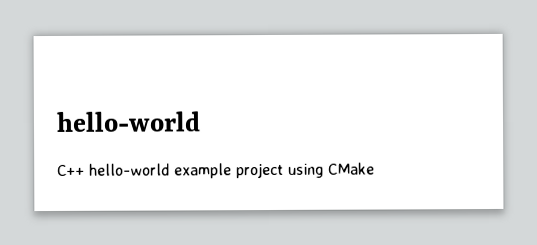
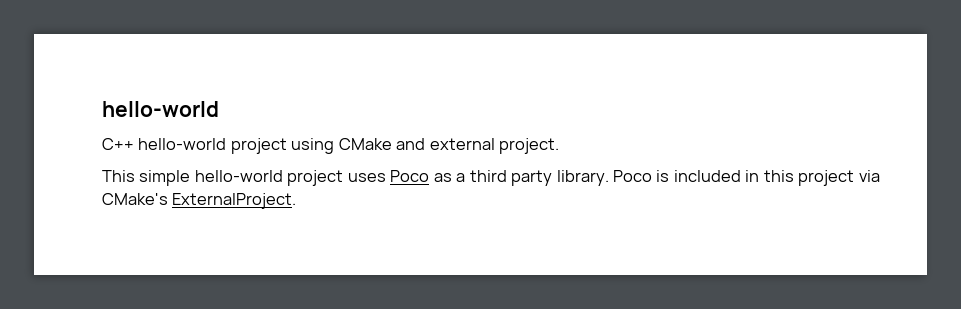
- C++ hello-world example project using CMake
+ C++ hello-world project using CMake and external project.
+ This simple hello-world project uses Poco as a third party library. Poco is included in this project via CMake's ExternalProject.

